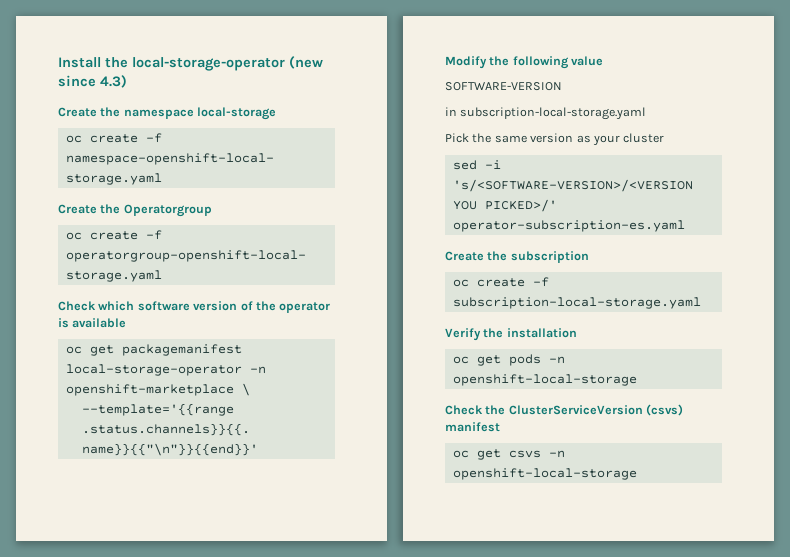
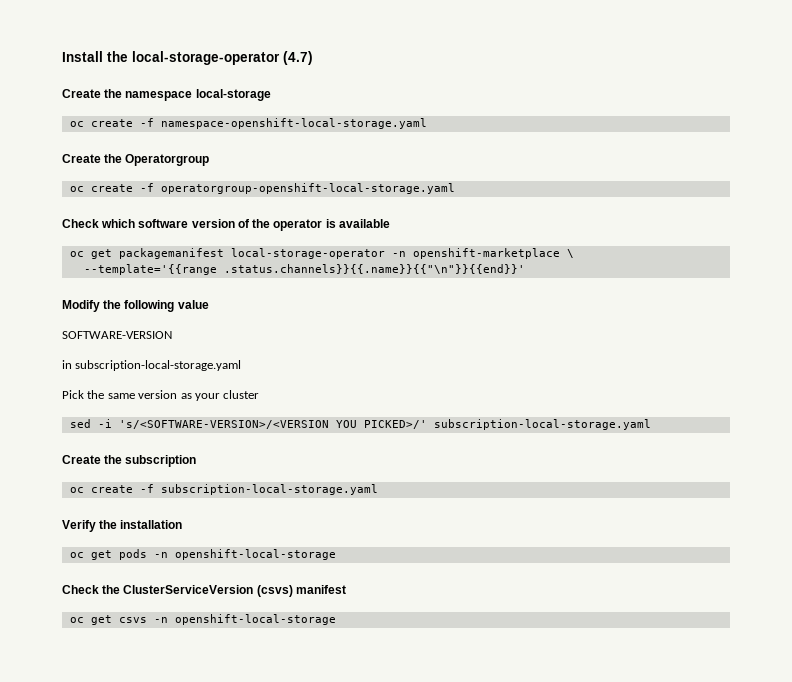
- Install the local-storage-operator (new since 4.3)
+ Install the local-storage-operator (4.7)
- sed -i 's/<SOFTWARE-VERSION>/<VERSION YOU PICKED>/' operator-subscription-es.yaml
+ sed -i 's/<SOFTWARE-VERSION>/<VERSION YOU PICKED>/' subscription-local-storage.yaml

